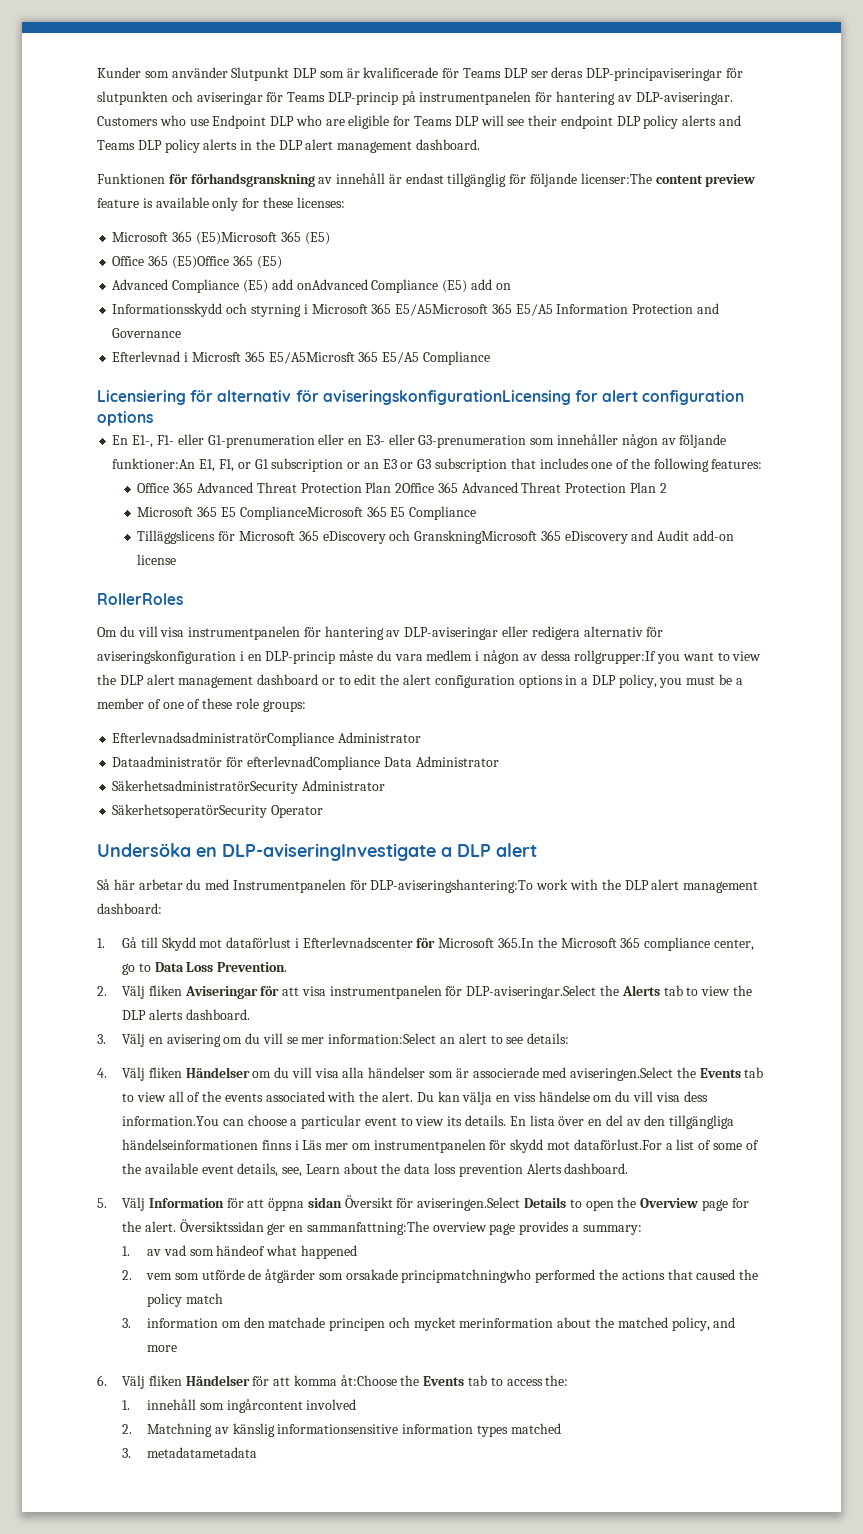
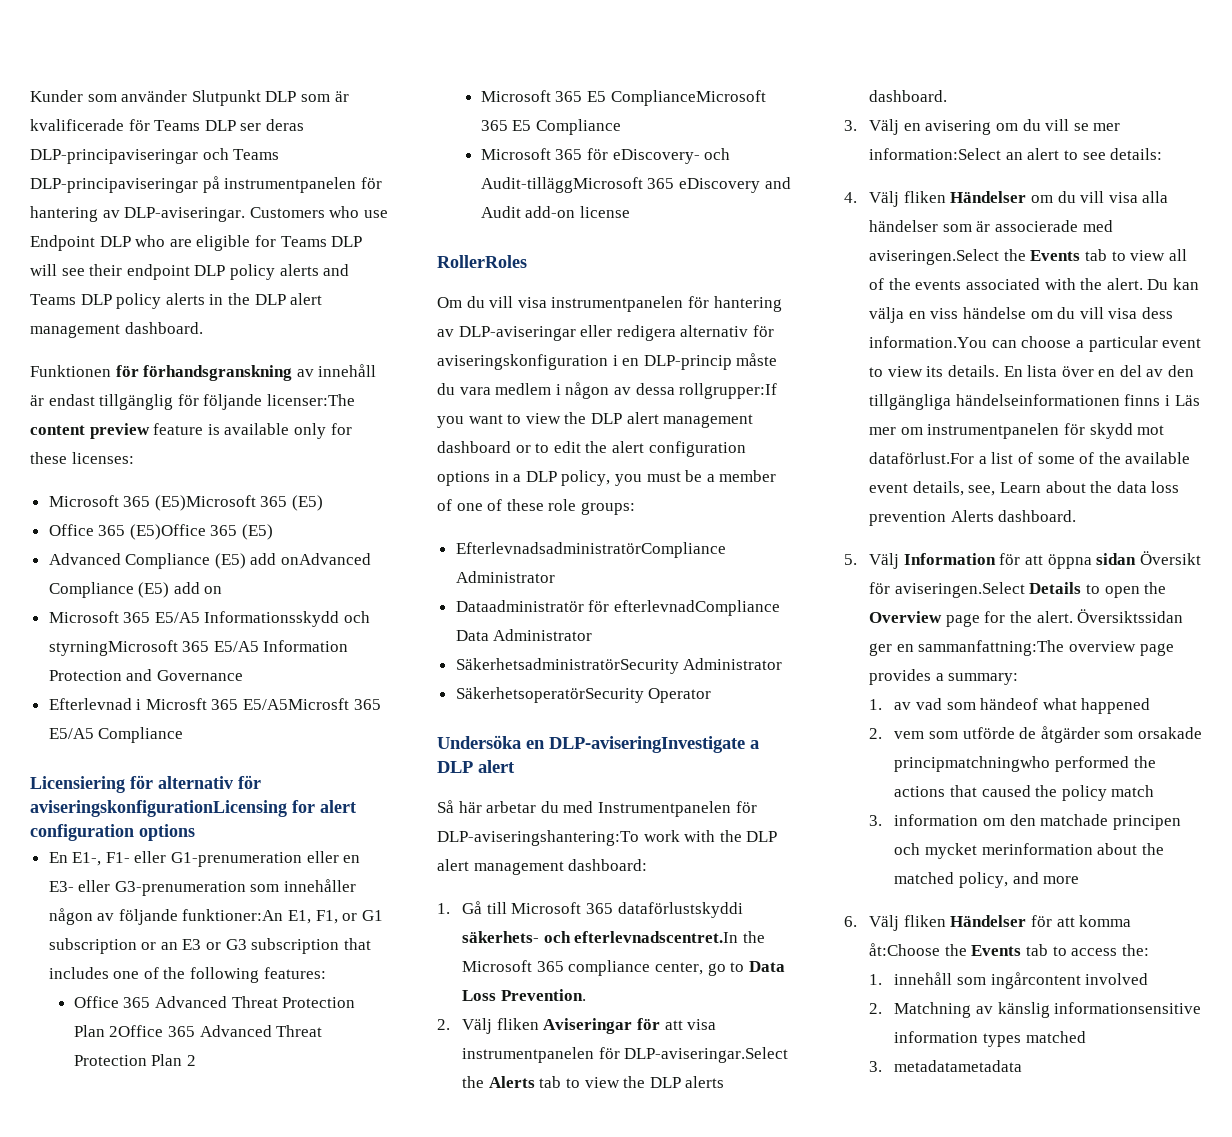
- Kunder som använder Slutpunkt DLP som är kvalificerade för Teams DLP ser deras DLP-principaviseringar för slutpunkten och aviseringar för Teams DLP-princip på instrumentpanelen för hantering av DLP-aviseringar.
+ Kunder som använder Slutpunkt DLP som är kvalificerade för Teams DLP ser deras DLP-principaviseringar och Teams DLP-principaviseringar på instrumentpanelen för hantering av DLP-aviseringar.
- Informationsskydd och styrning i Microsoft 365 E5/A5Microsoft 365 E5/A5 Information Protection and Governance
+ Microsoft 365 E5/A5 Informationsskydd och styrningMicrosoft 365 E5/A5 Information Protection and Governance
- Tilläggslicens för Microsoft 365 eDiscovery och GranskningMicrosoft 365 eDiscovery and Audit add-on license
+ Microsoft 365 för eDiscovery- och Audit-tilläggMicrosoft 365 eDiscovery and Audit add-on license
- 1. Gå till Skydd mot dataförlust i Efterlevnadscenter för Microsoft 365.In the Microsoft 365 compliance center, go to Data Loss Prevention.
+ 1. Gå till Microsoft 365 dataförlustskyddi säkerhets- och efterlevnadscentret.In the Microsoft 365 compliance center, go to Data Loss Prevention.

